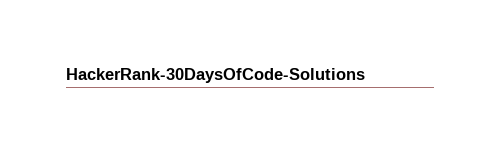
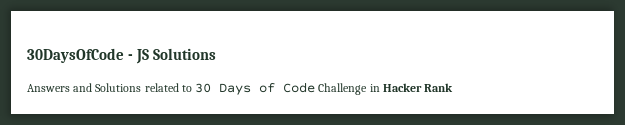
- HackerRank-30DaysOfCode-Solutions
+ 30DaysOfCode - JS Solutions
+ Answers and Solutions related to 30 Days of Code Challenge in Hacker Rank

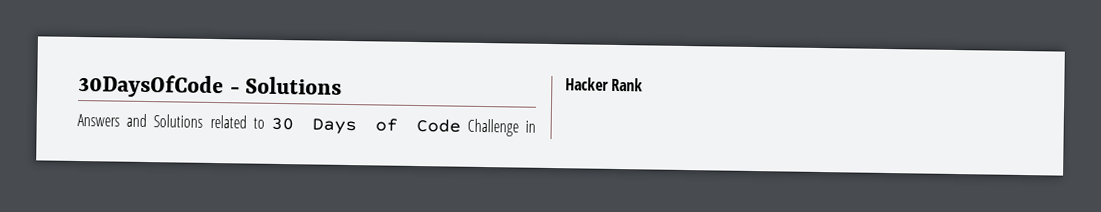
- 30DaysOfCode - JS Solutions
+ 30DaysOfCode - Solutions

